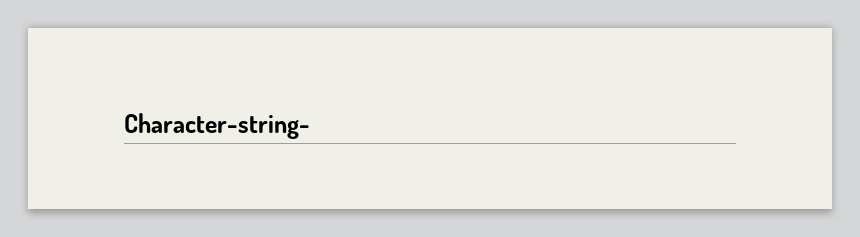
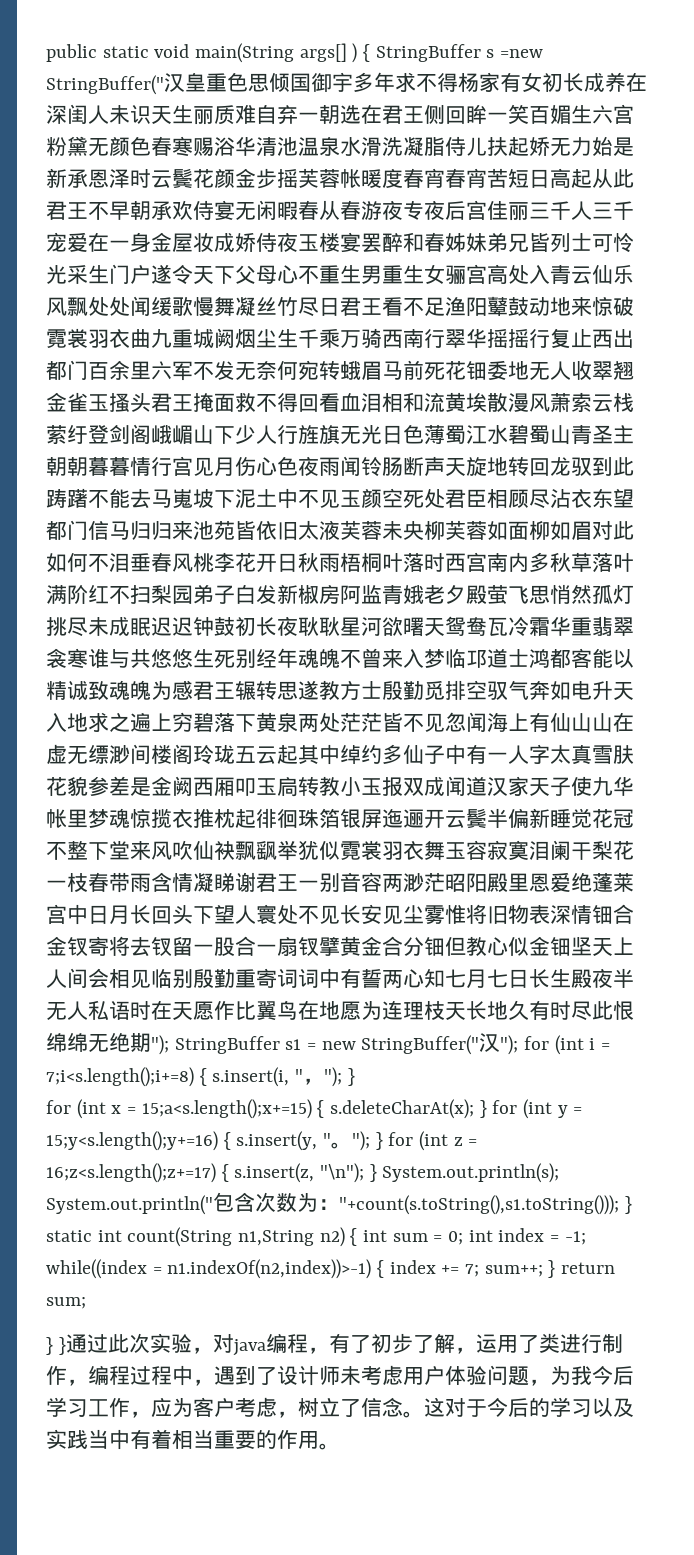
- Character-string-
+ public static void main(String args[] ) { StringBuffer s =new StringBuffer("汉皇重色思倾国御宇多年求不得杨家有女初长成养在深闺人未识天生丽质难自弃一朝选在君王侧回眸一笑百媚生六宫粉黛无颜色春寒赐浴华清池温泉水滑洗凝脂侍儿扶起娇无力始是新承恩泽时云鬓花颜金步摇芙蓉帐暖度春宵春宵苦短日高起从此君王不早朝承欢侍宴无闲暇春从春游夜专夜后宫佳丽三千人三千宠爱在一身金屋妆成娇侍夜玉楼宴罢醉和春姊妹弟兄皆列士可怜光采生门户遂令天下父母心不重生男重生女骊宫高处入青云仙乐风飘处处闻缓歌慢舞凝丝竹尽日君王看不足渔阳鼙鼓动地来惊破霓裳羽衣曲九重城阙烟尘生千乘万骑西南行翠华摇摇行复止西出都门百余里六军不发无奈何宛转蛾眉马前死花钿委地无人收翠翘金雀玉搔头君王掩面救不得回看血泪相和流黄埃散漫风萧索云栈萦纡登剑阁峨嵋山下少人行旌旗无光日色薄蜀江水碧蜀山青圣主朝朝暮暮情行宫见月伤心色夜雨闻铃肠断声天旋地转回龙驭到此踌躇不能去马嵬坡下泥土中不见玉颜空死处君臣相顾尽沾衣东望都门信马归归来池苑皆依旧太液芙蓉未央柳芙蓉如面柳如眉对此如何不泪垂春风桃李花开日秋雨梧桐叶落时西宫南内多秋草落叶满阶红不扫梨园弟子白发新椒房阿监青娥老夕殿萤飞思悄然孤灯挑尽未成眠迟迟钟鼓初长夜耿耿星河欲曙天鸳鸯瓦冷霜华重翡翠衾寒谁与共悠悠生死别经年魂魄不曾来入梦临邛道士鸿都客能以精诚致魂魄为感君王辗转思遂教方士殷勤觅排空驭气奔如电升天入地求之遍上穷碧落下黄泉两处茫茫皆不见忽闻海上有仙山山在虚无缥渺间楼阁玲珑五云起其中绰约多仙子中有一人字太真雪肤花貌参差是金阙西厢叩玉扃转教小玉报双成闻道汉家天子使九华帐里梦魂惊揽衣推枕起徘徊珠箔银屏迤逦开云鬓半偏新睡觉花冠不整下堂来风吹仙袂飘飖举犹似霓裳羽衣舞玉容寂寞泪阑干梨花一枝春带雨含情凝睇谢君王一别音容两渺茫昭阳殿里恩爱绝蓬莱宫中日月长回头下望人寰处不见长安见尘雾惟将旧物表深情钿合金钗寄将去钗留一股合一扇钗擘黄金合分钿但教心似金钿坚天上人间会相见临别殷勤重寄词词中有誓两心知七月七日长生殿夜半无人私语时在天愿作比翼鸟在地愿为连理枝天长地久有时尽此恨绵绵无绝期"); StringBuffer s1 = new StringBuffer("汉"); for (int i = 7;i<s.length();i+=8) { s.insert(i, "，"); }
+ for (int x = 15;a<s.length();x+=15) { s.deleteCharAt(x); } for (int y = 15;y<s.length();y+=16) { s.insert(y, "。"); } for (int z = 16;z<s.length();z+=17) { s.insert(z, "\n"); } System.out.println(s); System.out.println("包含次数为："+count(s.toString(),s1.toString())); } static int count(String n1,String n2) { int sum = 0; int index = -1; while((index = n1.indexOf(n2,index))>-1) { index += 7; sum++; } return sum;
+ } }通过此次实验，对java编程，有了初步了解，运用了类进行制作，编程过程中，遇到了设计师未考虑用户体验问题，为我今后学习工作，应为客户考虑，树立了信念。这对于今后的学习以及实践当中有着相当重要的作用。

